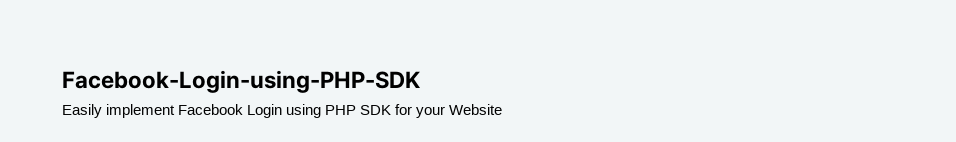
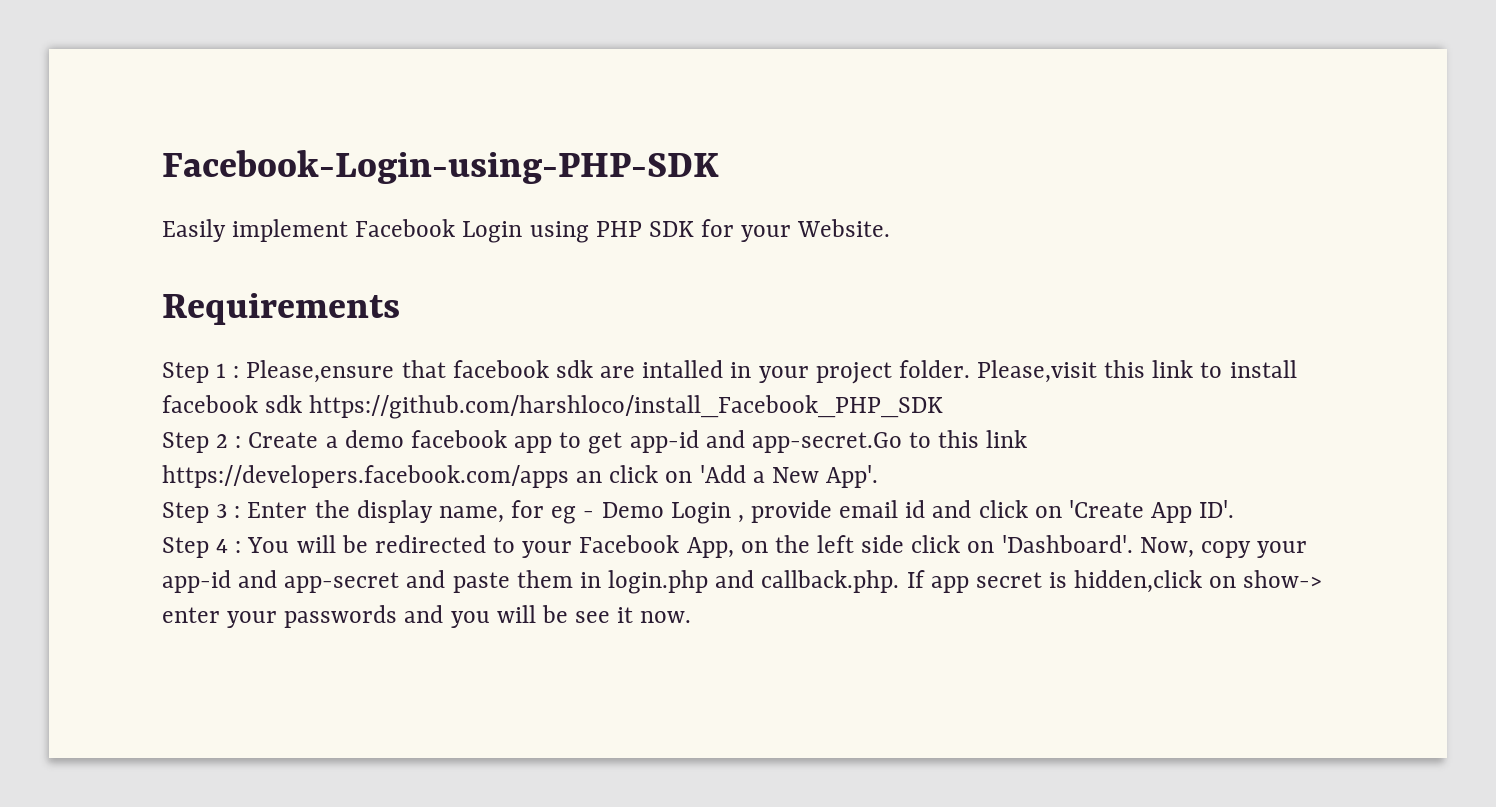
- Easily implement Facebook Login using PHP SDK for your Website
+ Easily implement Facebook Login using PHP SDK for your Website.
+ Requirements
+ Step 1 : Please,ensure that facebook sdk are intalled in your project folder. Please,visit this link to install facebook sdk https://github.com/harshloco/install_Facebook_PHP_SDK
+ Step 2 : Create a demo facebook app to get app-id and app-secret.Go to this link https://developers.facebook.com/apps an click on 'Add a New App'.
+ Step 3 : Enter the display name, for eg - Demo Login , provide email id and click on 'Create App ID'.
+ Step 4 : You will be redirected to your Facebook App, on the left side click on 'Dashboard'. Now, copy your app-id and app-secret and paste them in login.php and callback.php. If app secret is hidden,click on show-> enter your passwords and you will be see it now.

